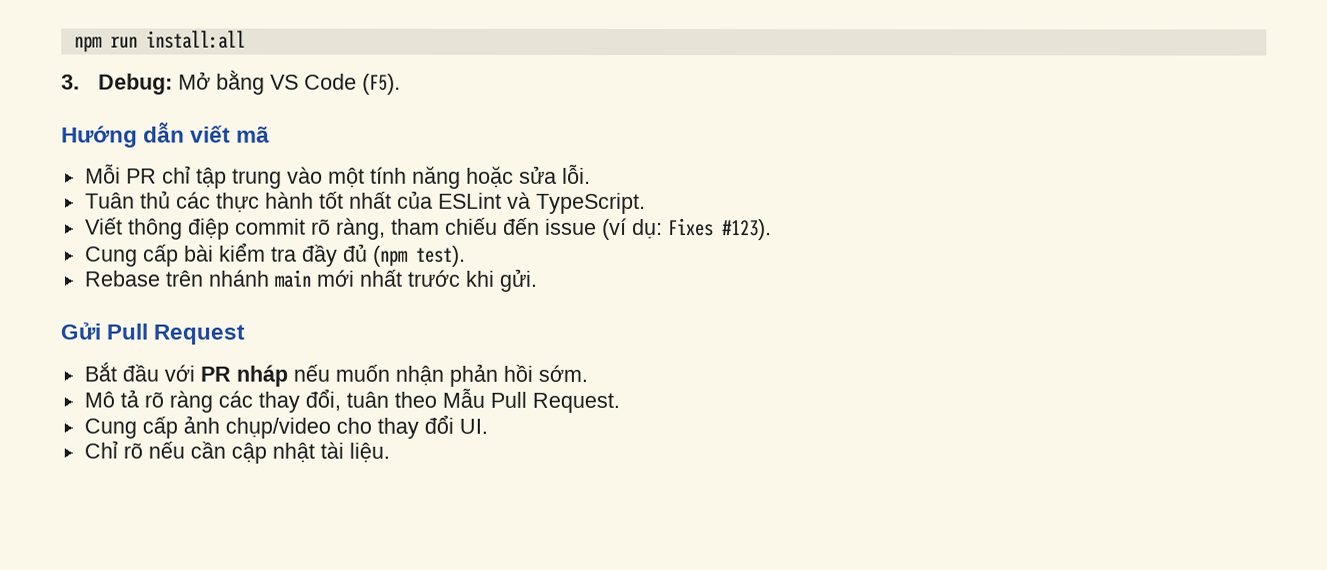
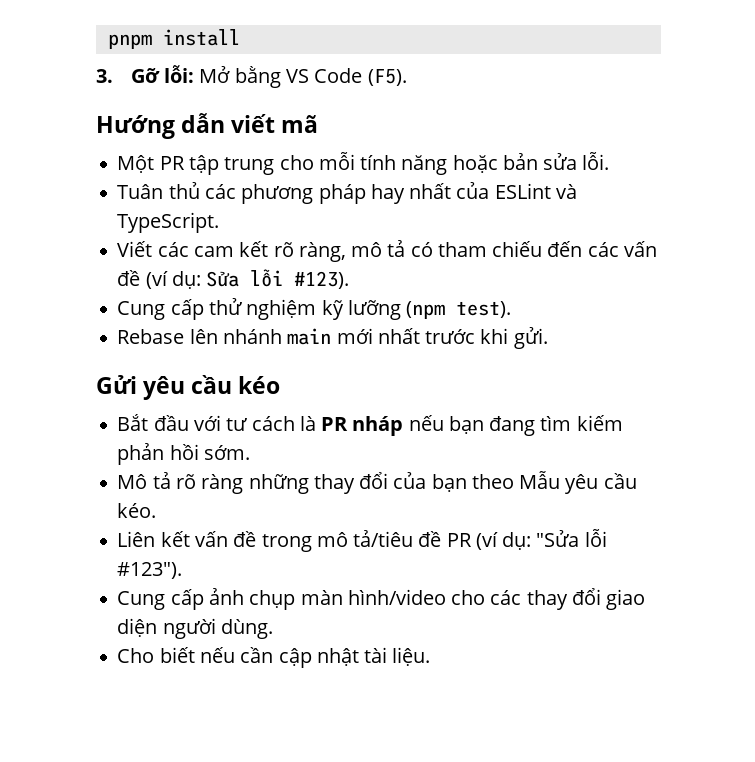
- npm run install:all
+ pnpm install
- 3. Debug: Mở bằng VS Code (F5).
+ 3. Gỡ lỗi: Mở bằng VS Code (F5).
- Mỗi PR chỉ tập trung vào một tính năng hoặc sửa lỗi.
+ Một PR tập trung cho mỗi tính năng hoặc bản sửa lỗi.
- Tuân thủ các thực hành tốt nhất của ESLint và TypeScript.
+ Tuân thủ các phương pháp hay nhất của ESLint và TypeScript.
- Viết thông điệp commit rõ ràng, tham chiếu đến issue (ví dụ: Fixes #123).
- Cung cấp bài kiểm tra đầy đủ (npm test).
+ Viết các cam kết rõ ràng, mô tả có tham chiếu đến các vấn đề (ví dụ: Sửa lỗi #123).
+ Cung cấp thử nghiệm kỹ lưỡng (npm test).
- Rebase trên nhánh main mới nhất trước khi gửi.
+ Rebase lên nhánh main mới nhất trước khi gửi.
- Gửi Pull Request
+ Gửi yêu cầu kéo
- Bắt đầu với PR nháp nếu muốn nhận phản hồi sớm.
+ Bắt đầu với tư cách là PR nháp nếu bạn đang tìm kiếm phản hồi sớm.
- Mô tả rõ ràng các thay đổi, tuân theo Mẫu Pull Request.
- Cung cấp ảnh chụp/video cho thay đổi UI.
- Chỉ rõ nếu cần cập nhật tài liệu.
+ Mô tả rõ ràng những thay đổi của bạn theo Mẫu yêu cầu kéo.
+ Liên kết vấn đề trong mô tả/tiêu đề PR (ví dụ: "Sửa lỗi #123").
+ Cung cấp ảnh chụp màn hình/video cho các thay đổi giao diện người dùng.
+ Cho biết nếu cần cập nhật tài liệu.

